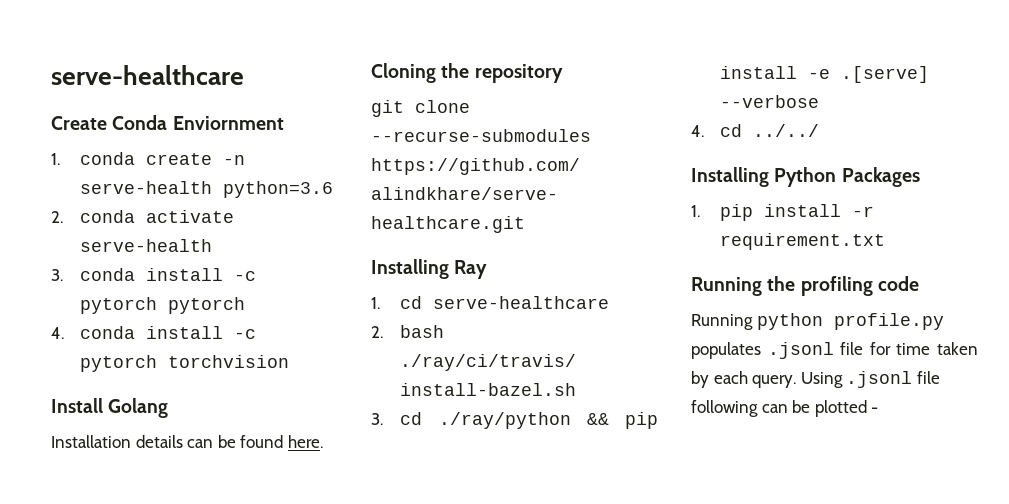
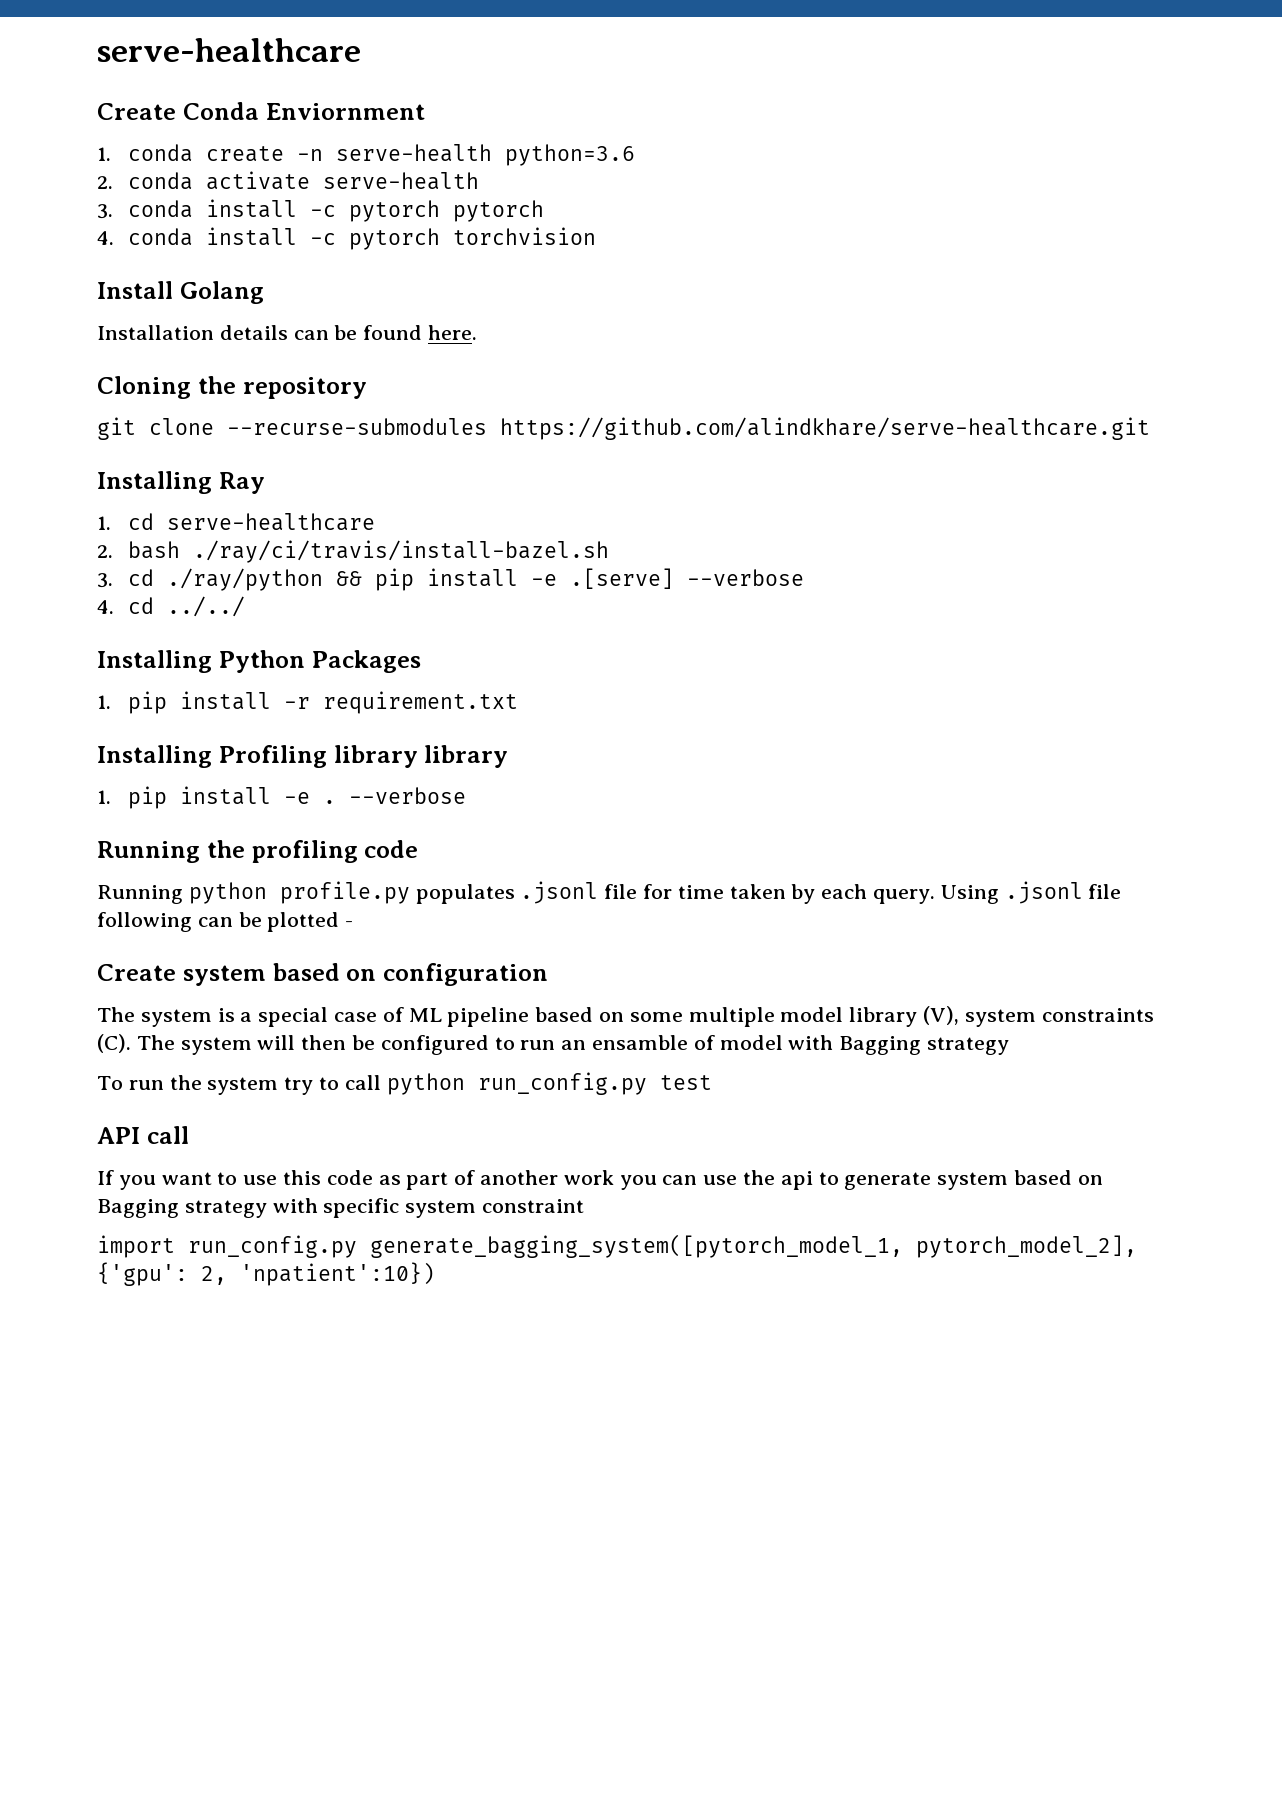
+ Installing Profiling library library
+ 1. pip install -e . --verbose
+ Create system based on configuration
+ The system is a special case of ML pipeline based on some multiple model library (V), system constraints (C). The system will then be configured to run an ensamble of model with Bagging strategy
+ To run the system try to call python run_config.py test
+ API call
+ If you want to use this code as part of another work you can use the api to generate system based on Bagging strategy with specific system constraint
+ import run_config.py generate_bagging_system([pytorch_model_1, pytorch_model_2], {'gpu': 2, 'npatient':10})

